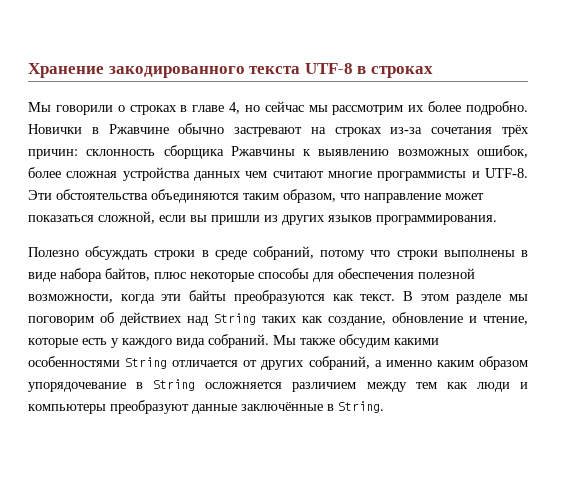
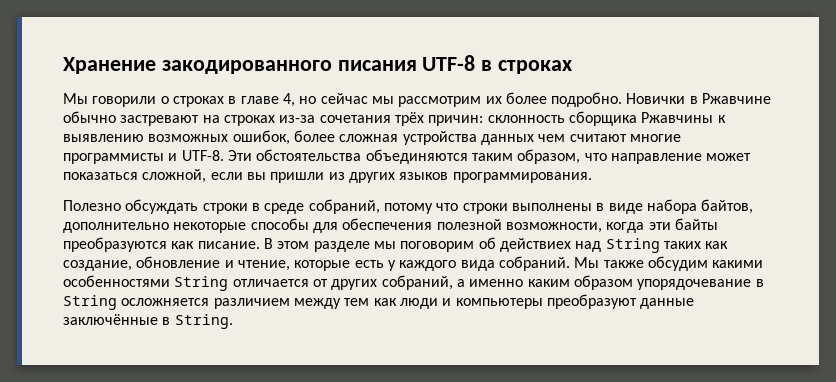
- Хранение закодированного текста UTF-8 в строках
+ Хранение закодированного писания UTF-8 в строках
- Полезно обсуждать строки в среде собраний, потому что строки выполнены в виде набора байтов, плюс некоторые способы для обеспечения полезной возможности, когда эти байты преобразуются как текст.
+ Полезно обсуждать строки в среде собраний, потому что строки выполнены в виде набора байтов, дополнительно некоторые способы для обеспечения полезной возможности, когда эти байты преобразуются как писание.

